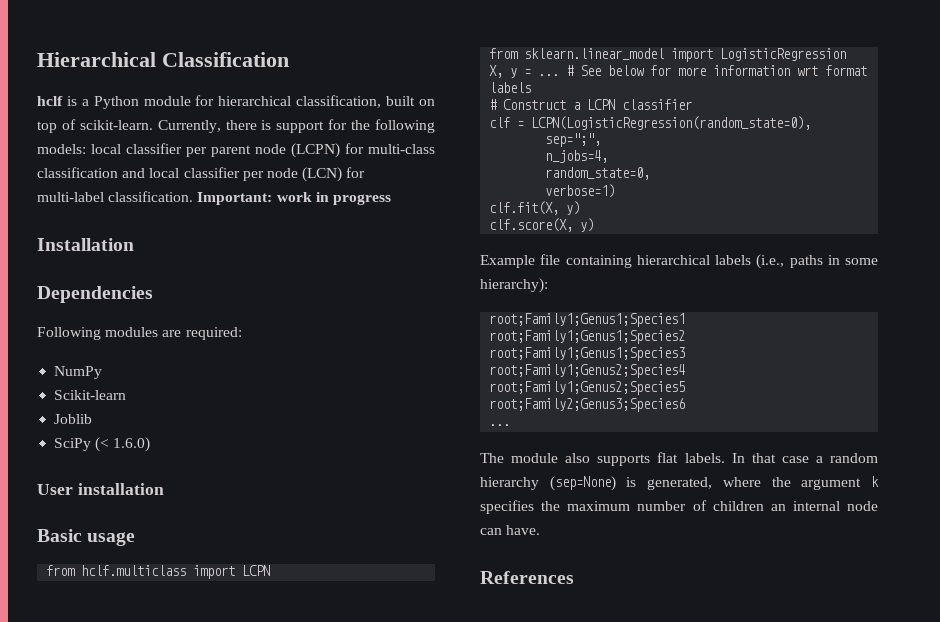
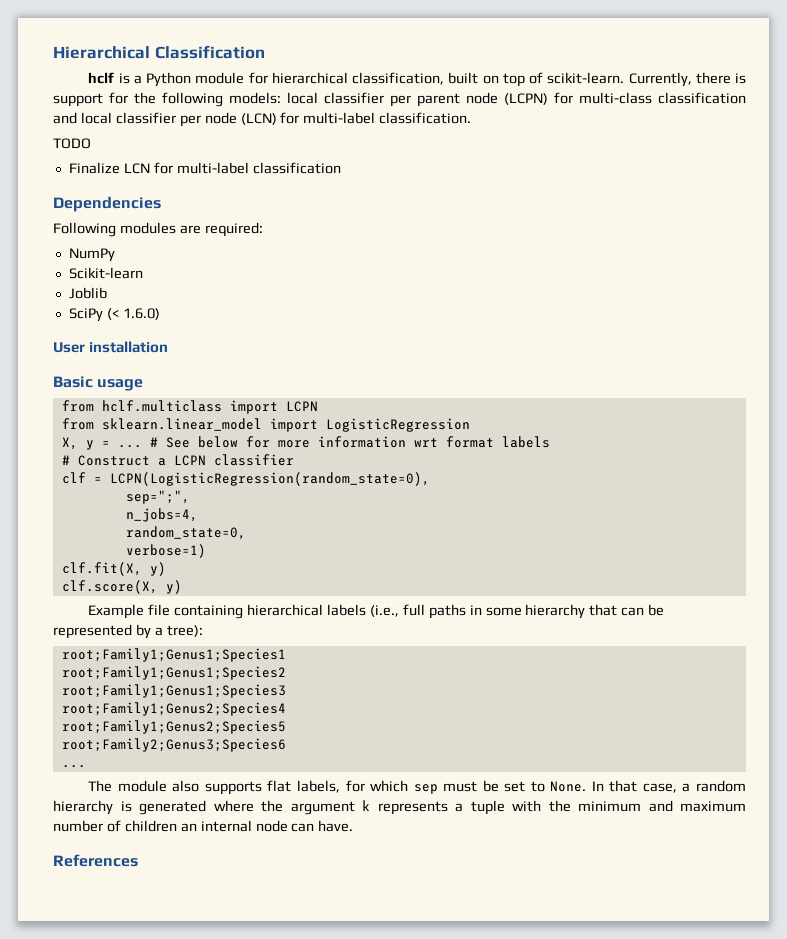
- Currently, there is support for the following models: local classifier per parent node (LCPN) for multi-class classification and local classifier per node (LCN) for multi-label classification. Important: work in progress
- Installation
+ Currently, there is support for the following models: local classifier per parent node (LCPN) for multi-class classification and local classifier per node (LCN) for multi-label classification.
+ TODO
+ Finalize LCN for multi-label classification
- Example file containing hierarchical labels (i.e., paths in some hierarchy):
+ Example file containing hierarchical labels (i.e., full paths in some hierarchy that can be represented by a tree):
- The module also supports flat labels.
+ The module also supports flat labels, for which sep must be set to None.
- In that case a random hierarchy (sep=None) is generated, where the argument k specifies the maximum number of children an internal node can have.
+ In that case, a random hierarchy is generated where the argument k represents a tuple with the minimum and maximum number of children an internal node can have.

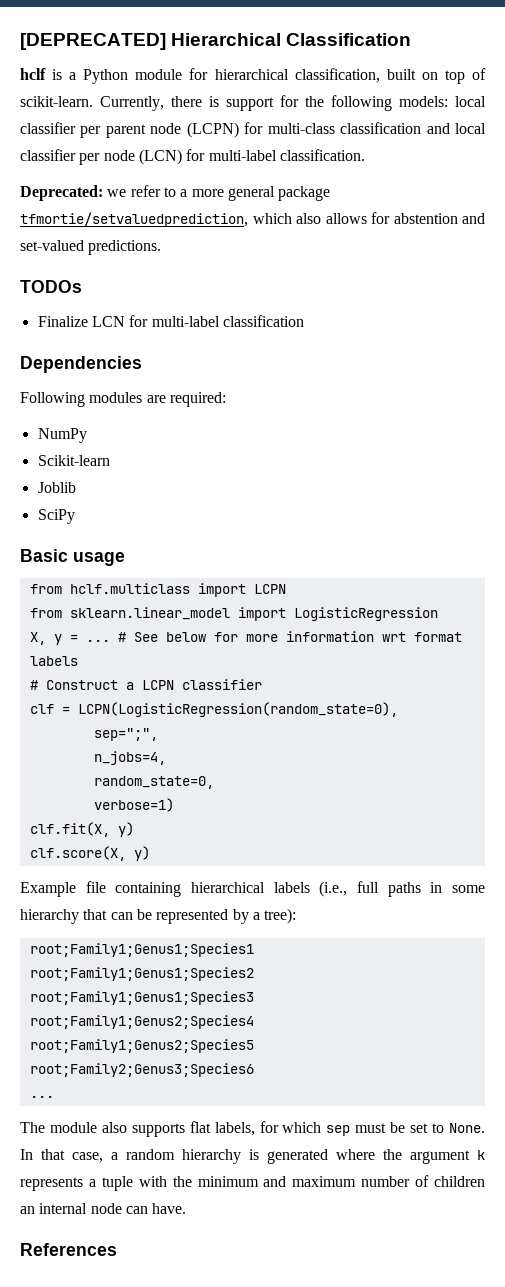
- Hierarchical Classification
+ [DEPRECATED] Hierarchical Classification
- TODO
+ Deprecated: we refer to a more general package tfmortie/setvaluedprediction, which also allows for abstention and set-valued predictions.
+ TODOs
- SciPy (< 1.6.0)
- User installation
+ SciPy

